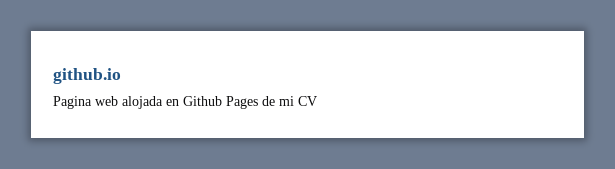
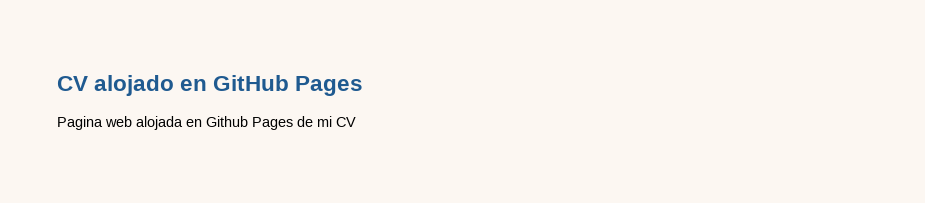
- github.io
+ CV alojado en GitHub Pages

